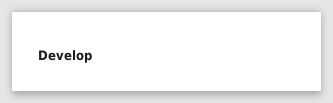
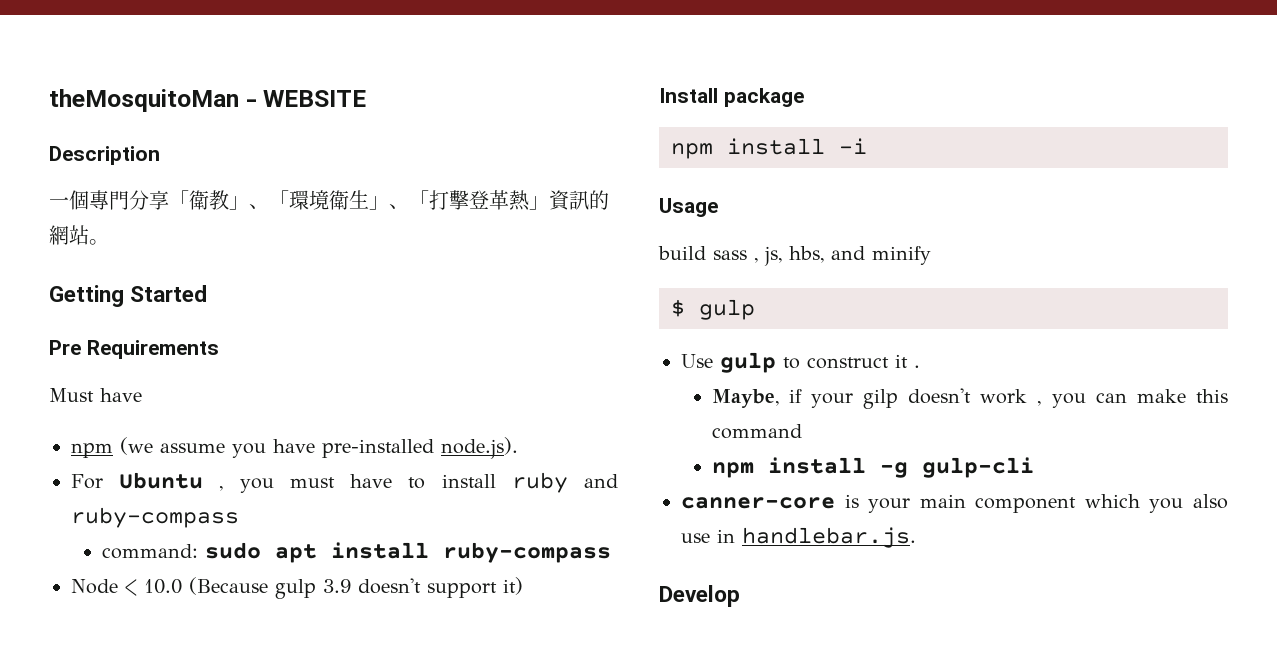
+ theMosquitoMan - WEBSITE
+ Description
+ 一個專門分享「衛教」、「環境衛生」、「打擊登革熱」資訊的網站。
+ Getting Started
+ Pre Requirements
+ Must have
+ npm (we assume you have pre-installed node.js).
+ For Ubuntu , you must have to install ruby and ruby-compass
+ command: sudo apt install ruby-compass
+ Node < 10.0 (Because gulp 3.9 doesn't support it)
+ Install package
+ npm install -i
+ Usage
+ build sass , js, hbs, and minify
+ $ gulp
+ Use gulp to construct it .
+ Maybe, if your gilp doesn't work , you can make this command
+ npm install -g gulp-cli
+ canner-core is your main component which you also use in handlebar.js.

